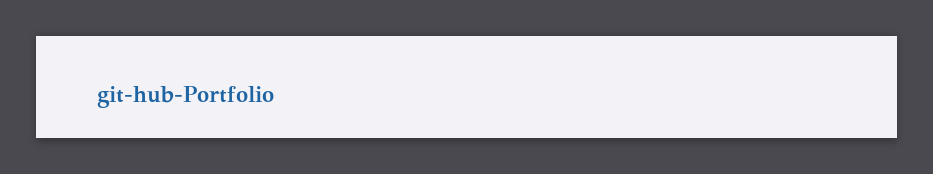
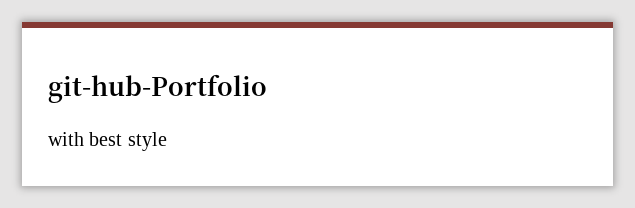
+ with best style

